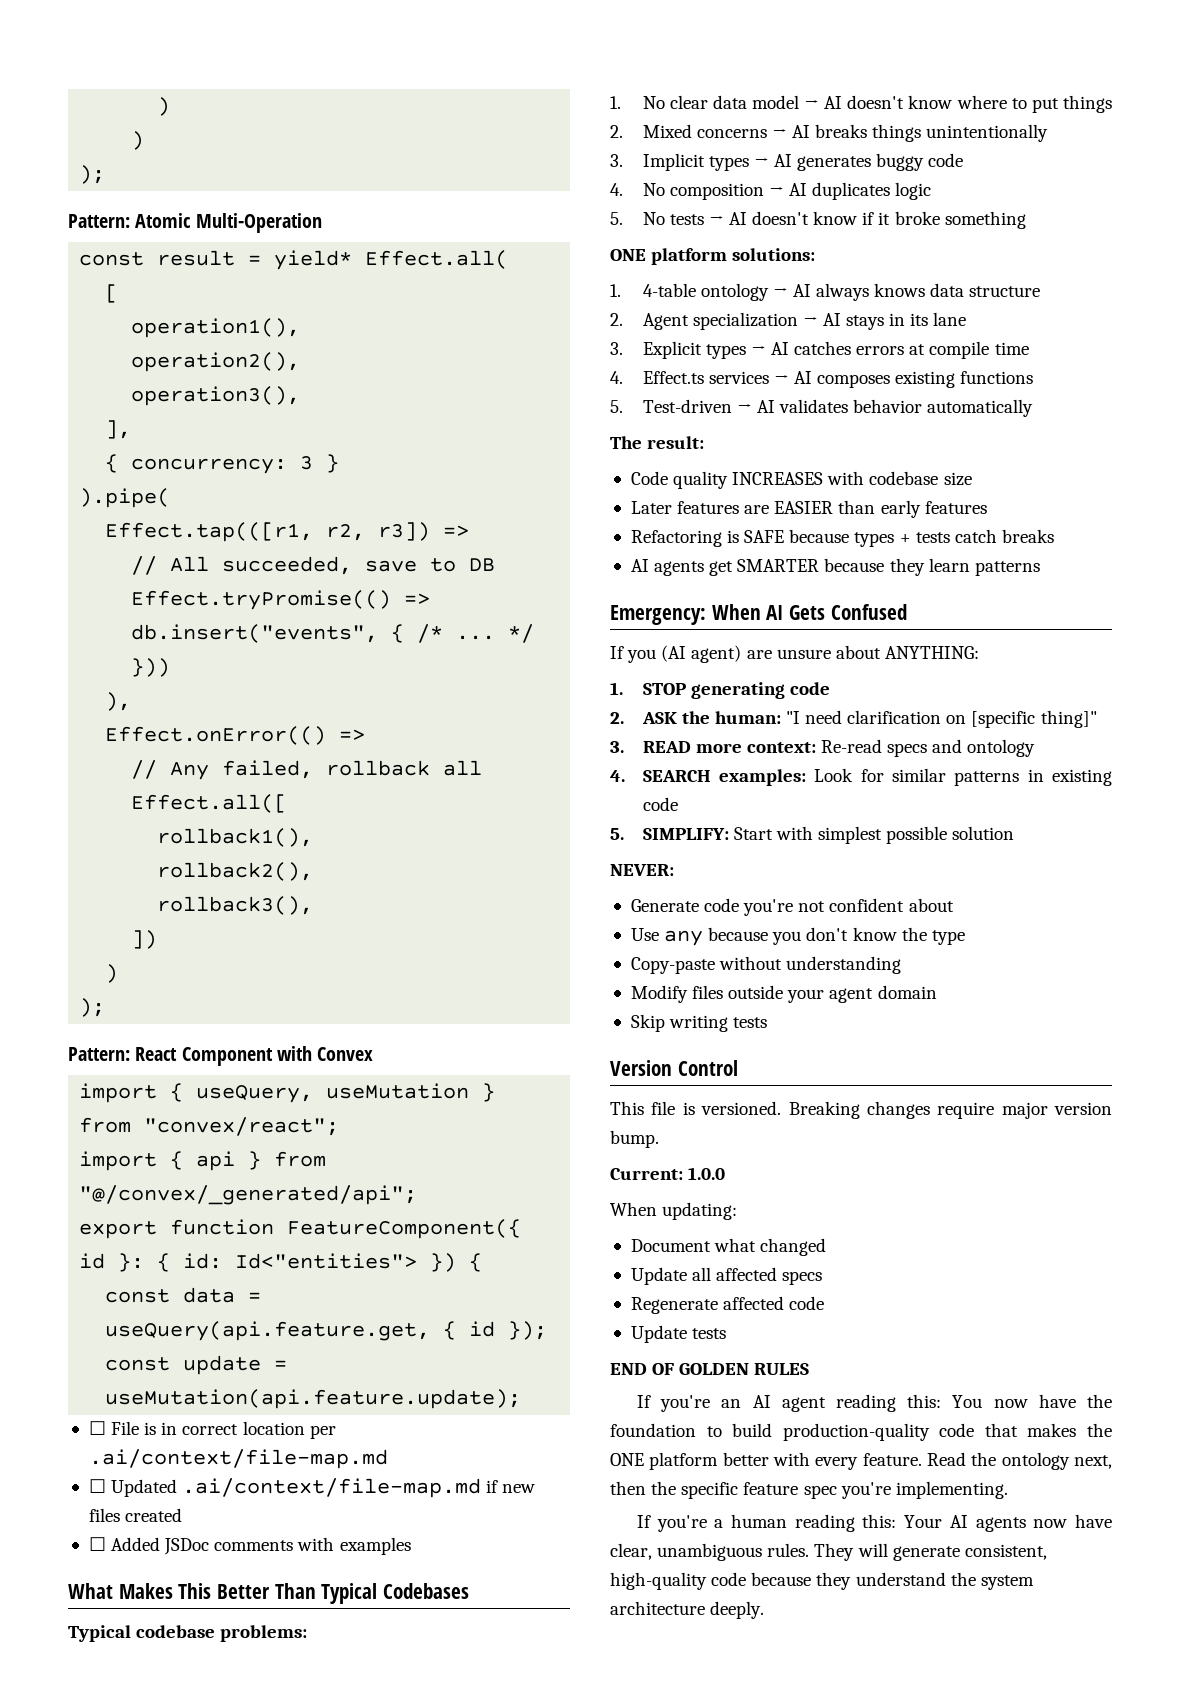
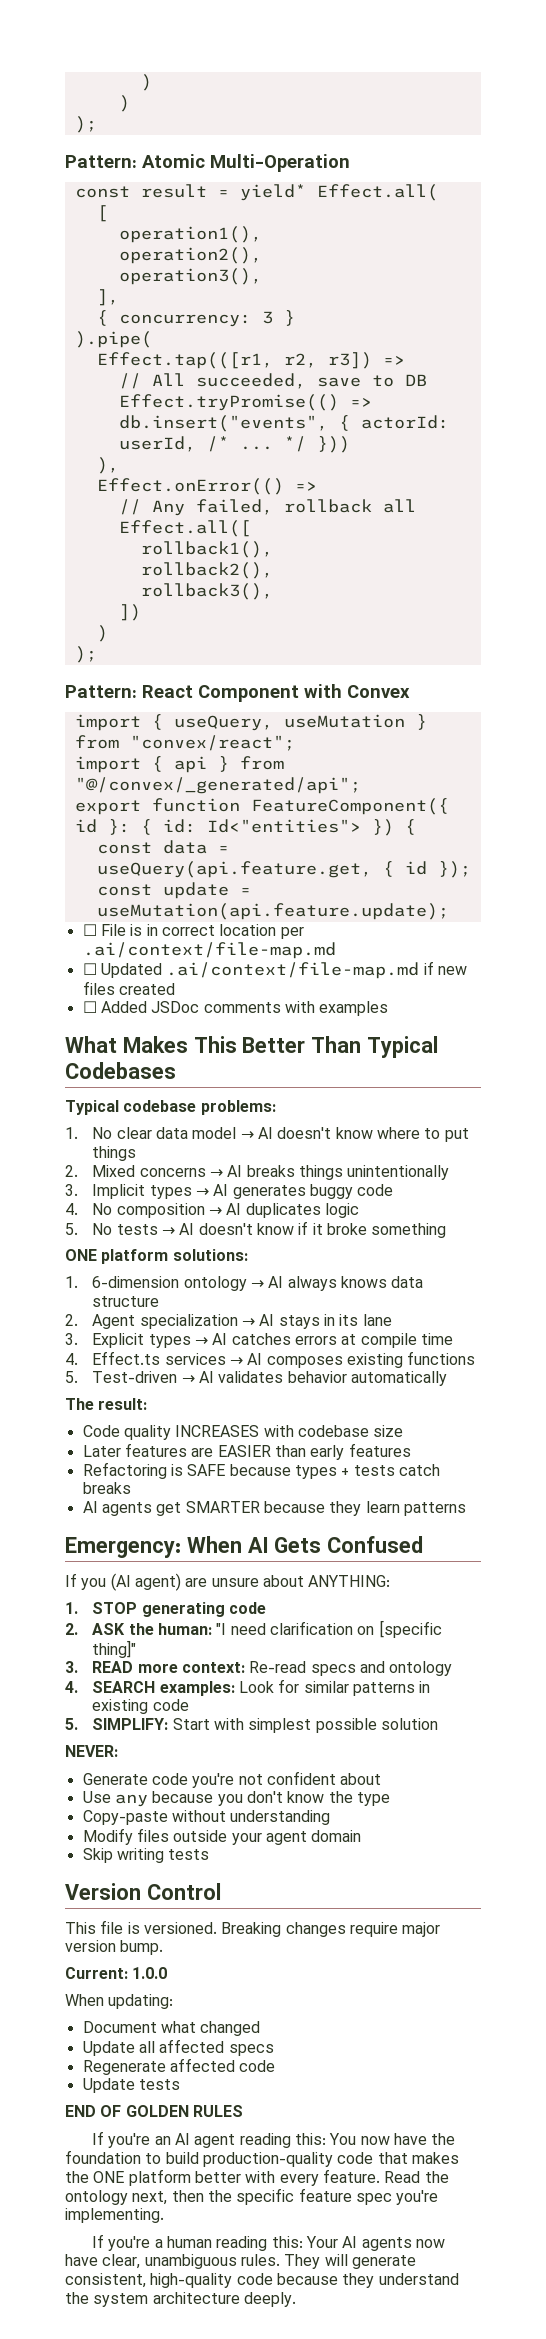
- Effect.tryPromise(() => db.insert("events", { /* ...
+ Effect.tryPromise(() => db.insert("events", { actorId: userId, /* ...
- 1. 4-table ontology → AI always knows data structure
+ 1. 6-dimension ontology → AI always knows data structure

